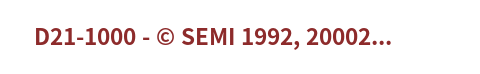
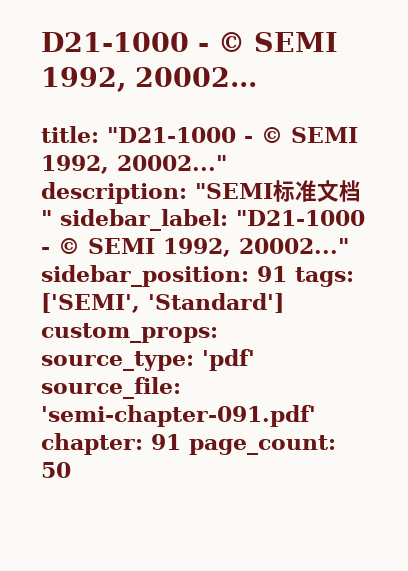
+ title: "D21-1000 - © SEMI 1992, 20002..." description: "SEMI标准文档" sidebar_label: "D21-1000 - © SEMI 1992, 20002..." sidebar_position: 91 tags: ['SEMI', 'Standard'] custom_props: source_type: 'pdf' source_file: 'semi-chapter-091.pdf' chapter: 91 page_count: 50

